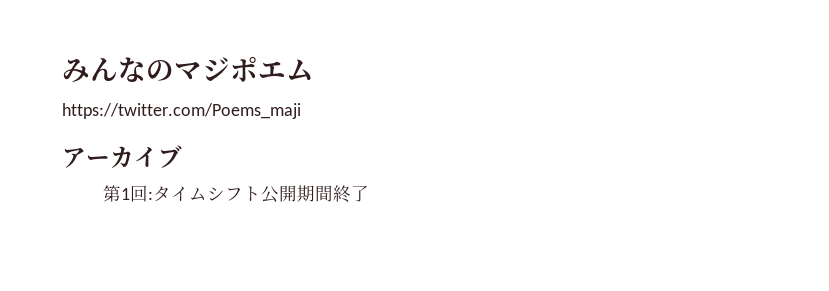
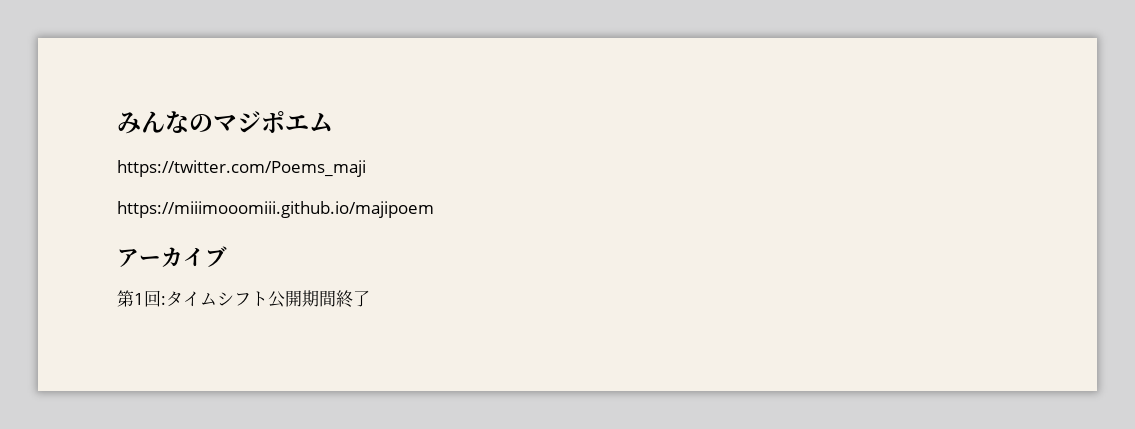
+ https://miiimooomiii.github.io/majipoem

